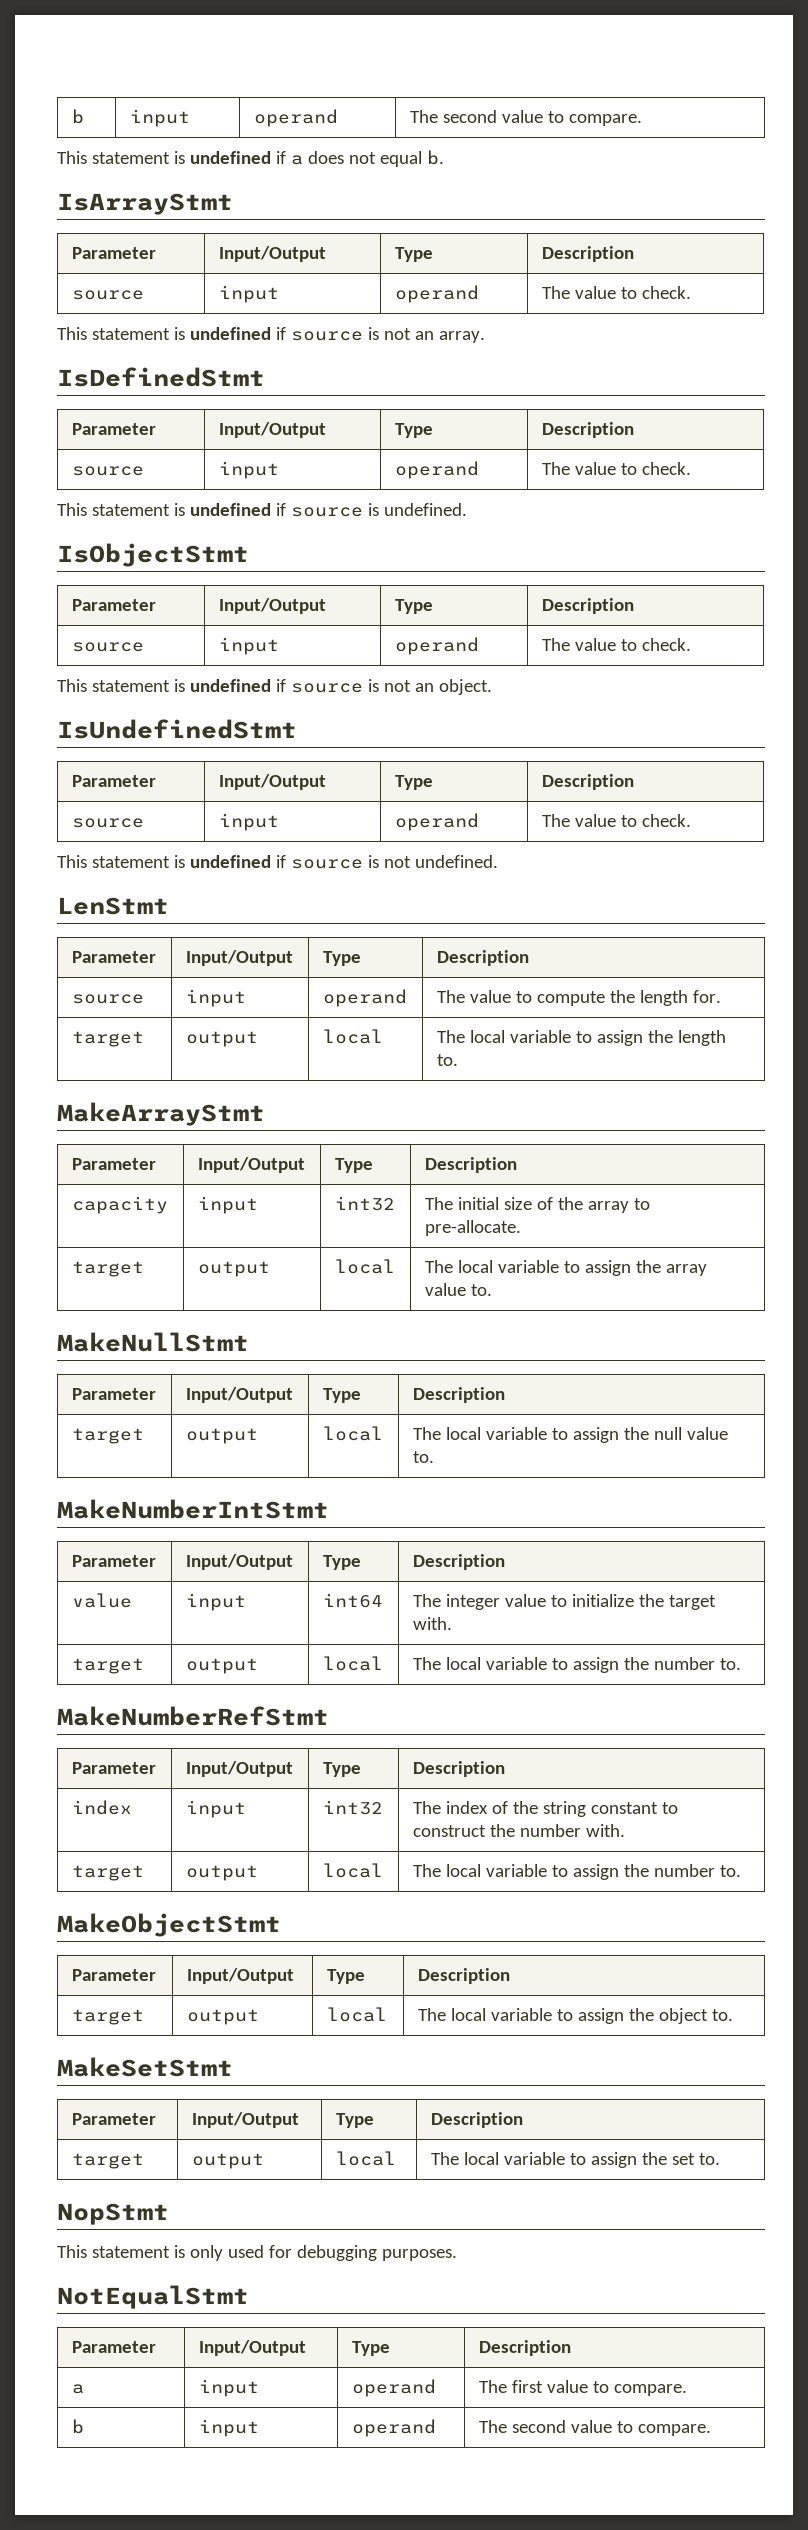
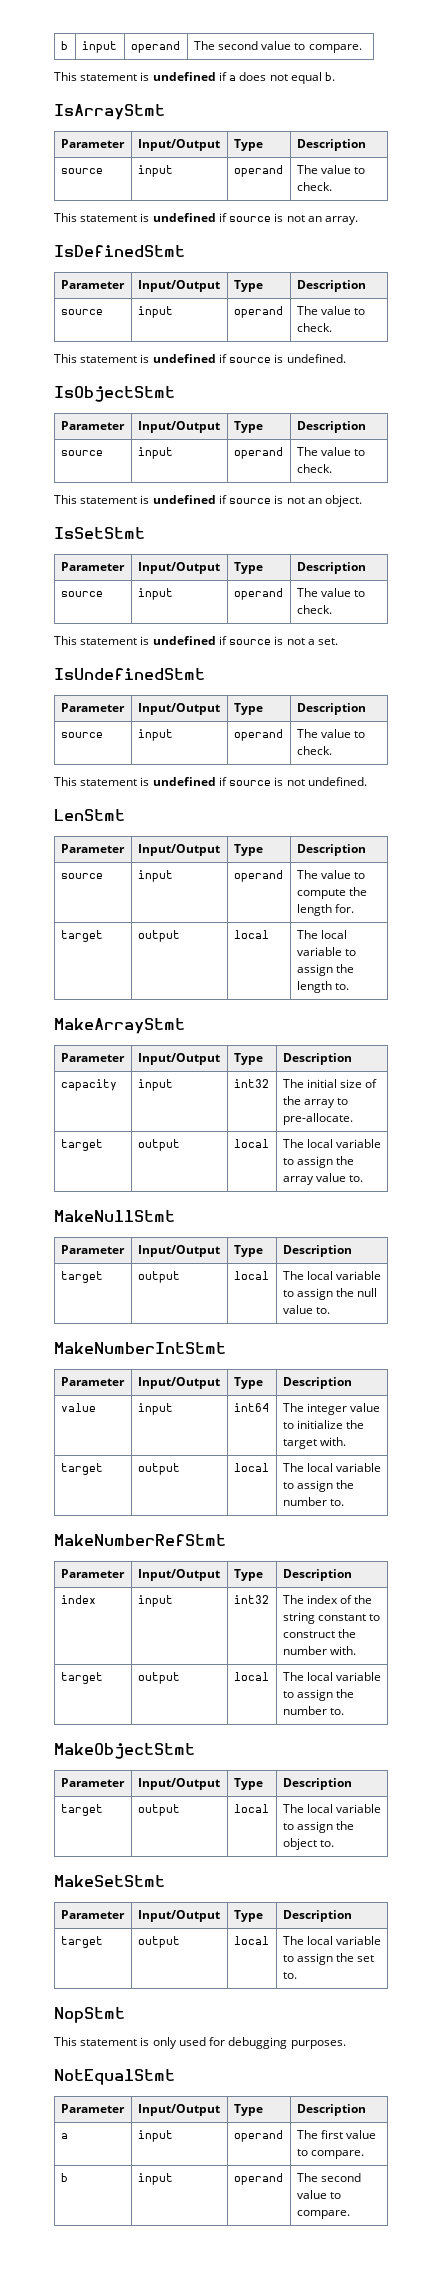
+ IsSetStmt
+ Parameter | Input/Output | Type | Description
+ source | input | operand | The value to check.
+ This statement is undefined if source is not a set.

